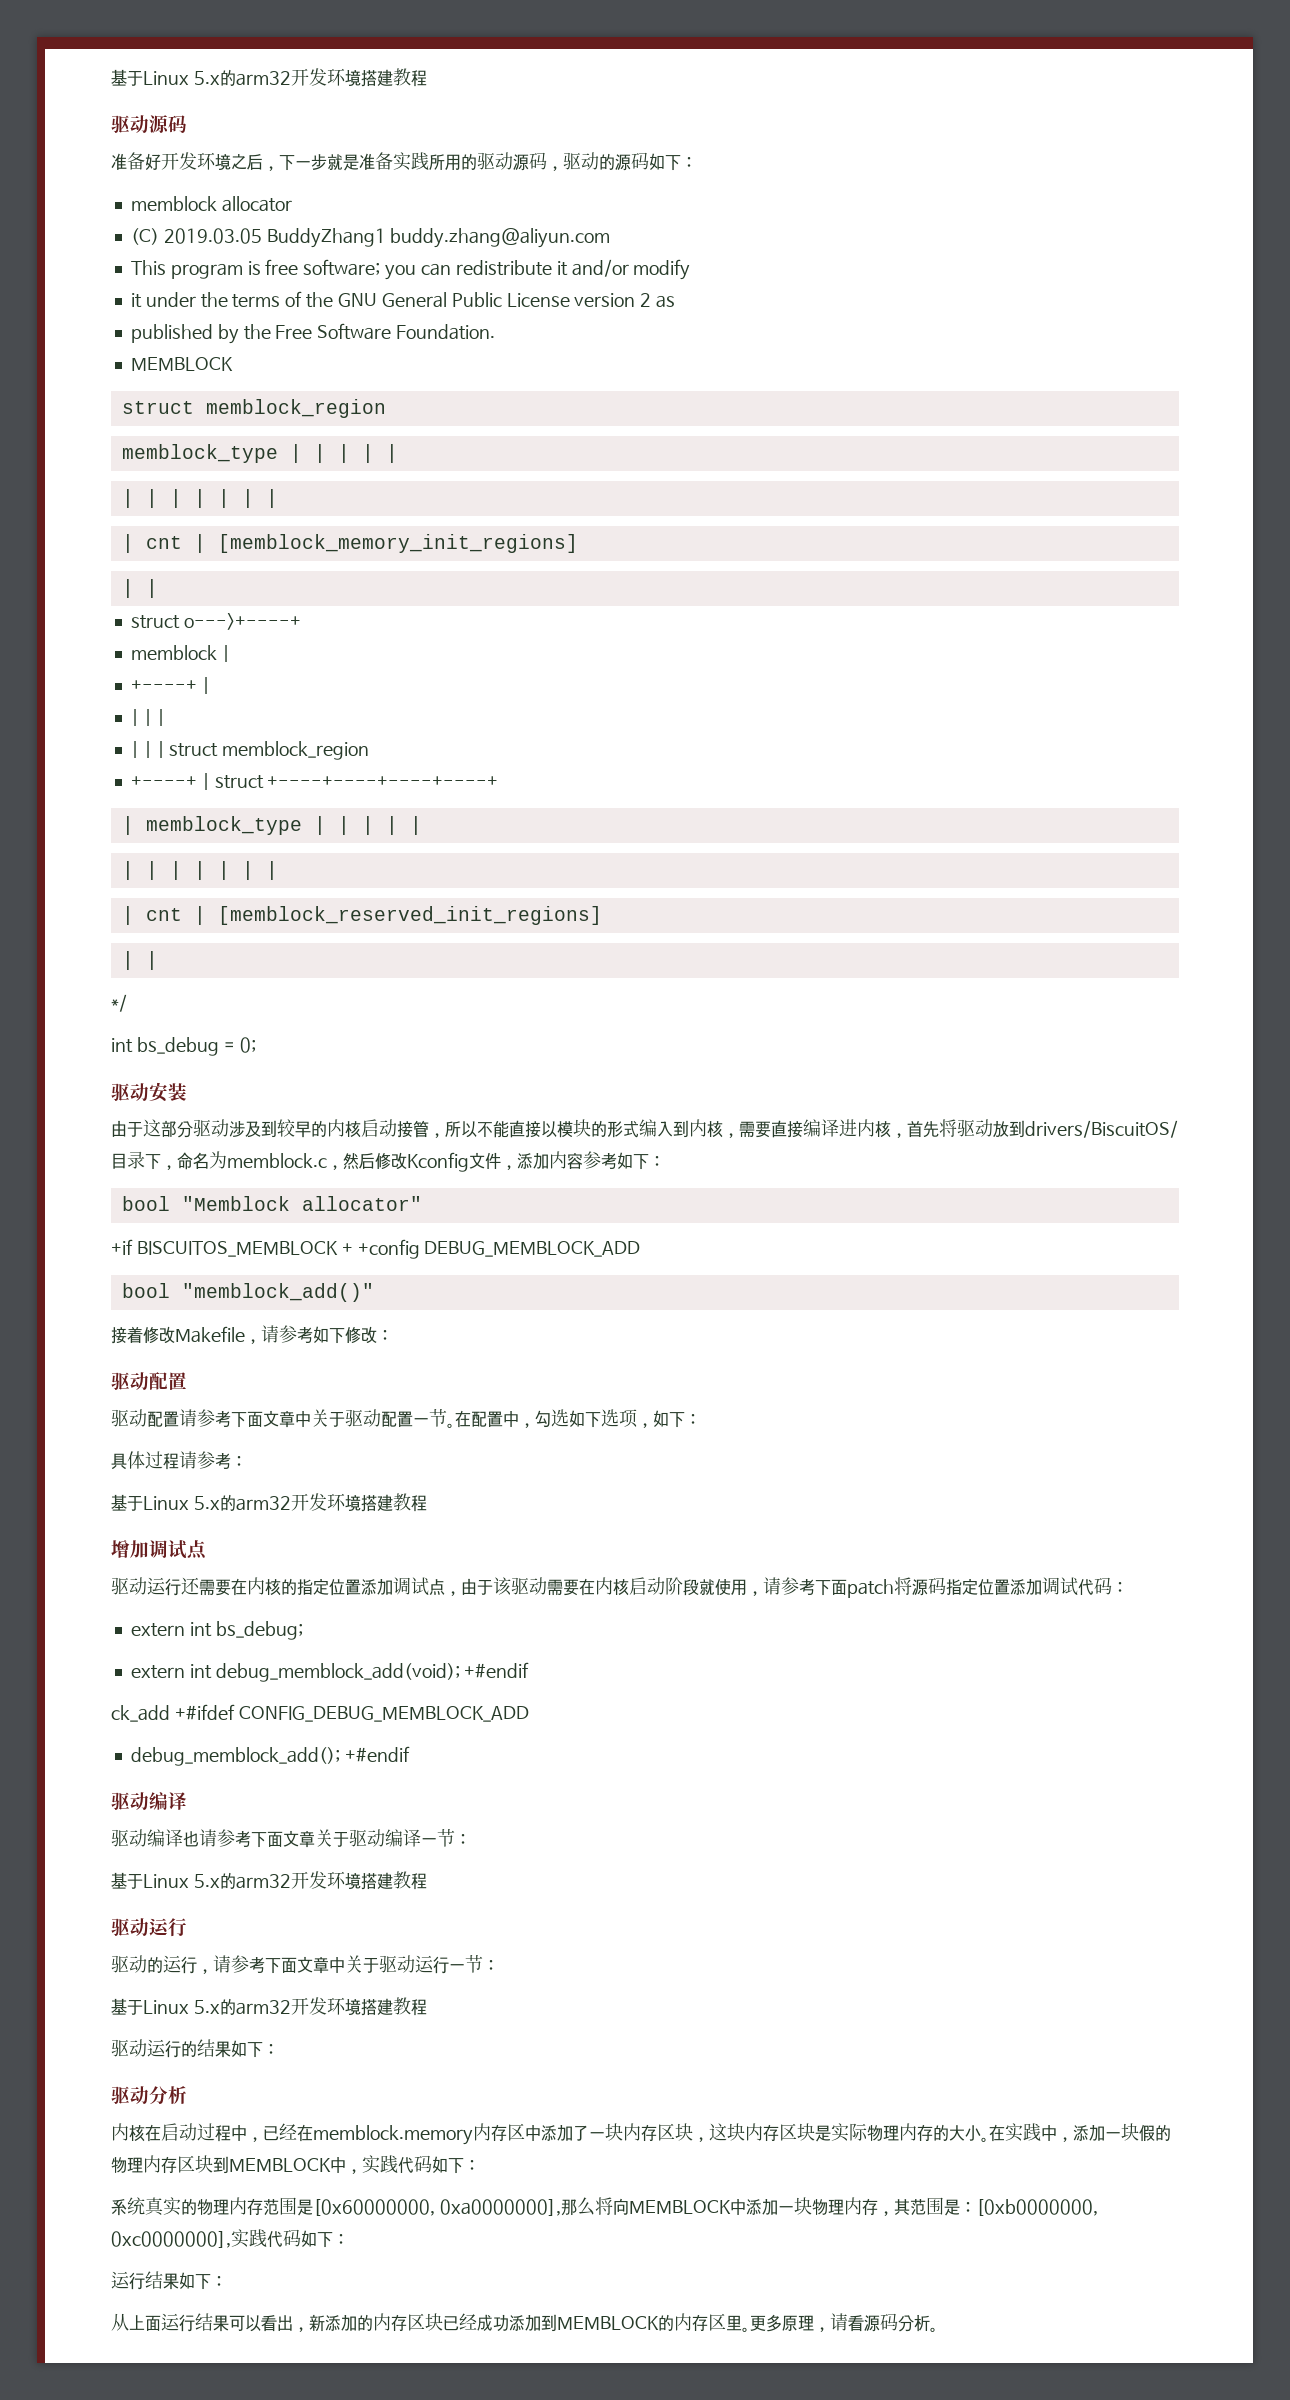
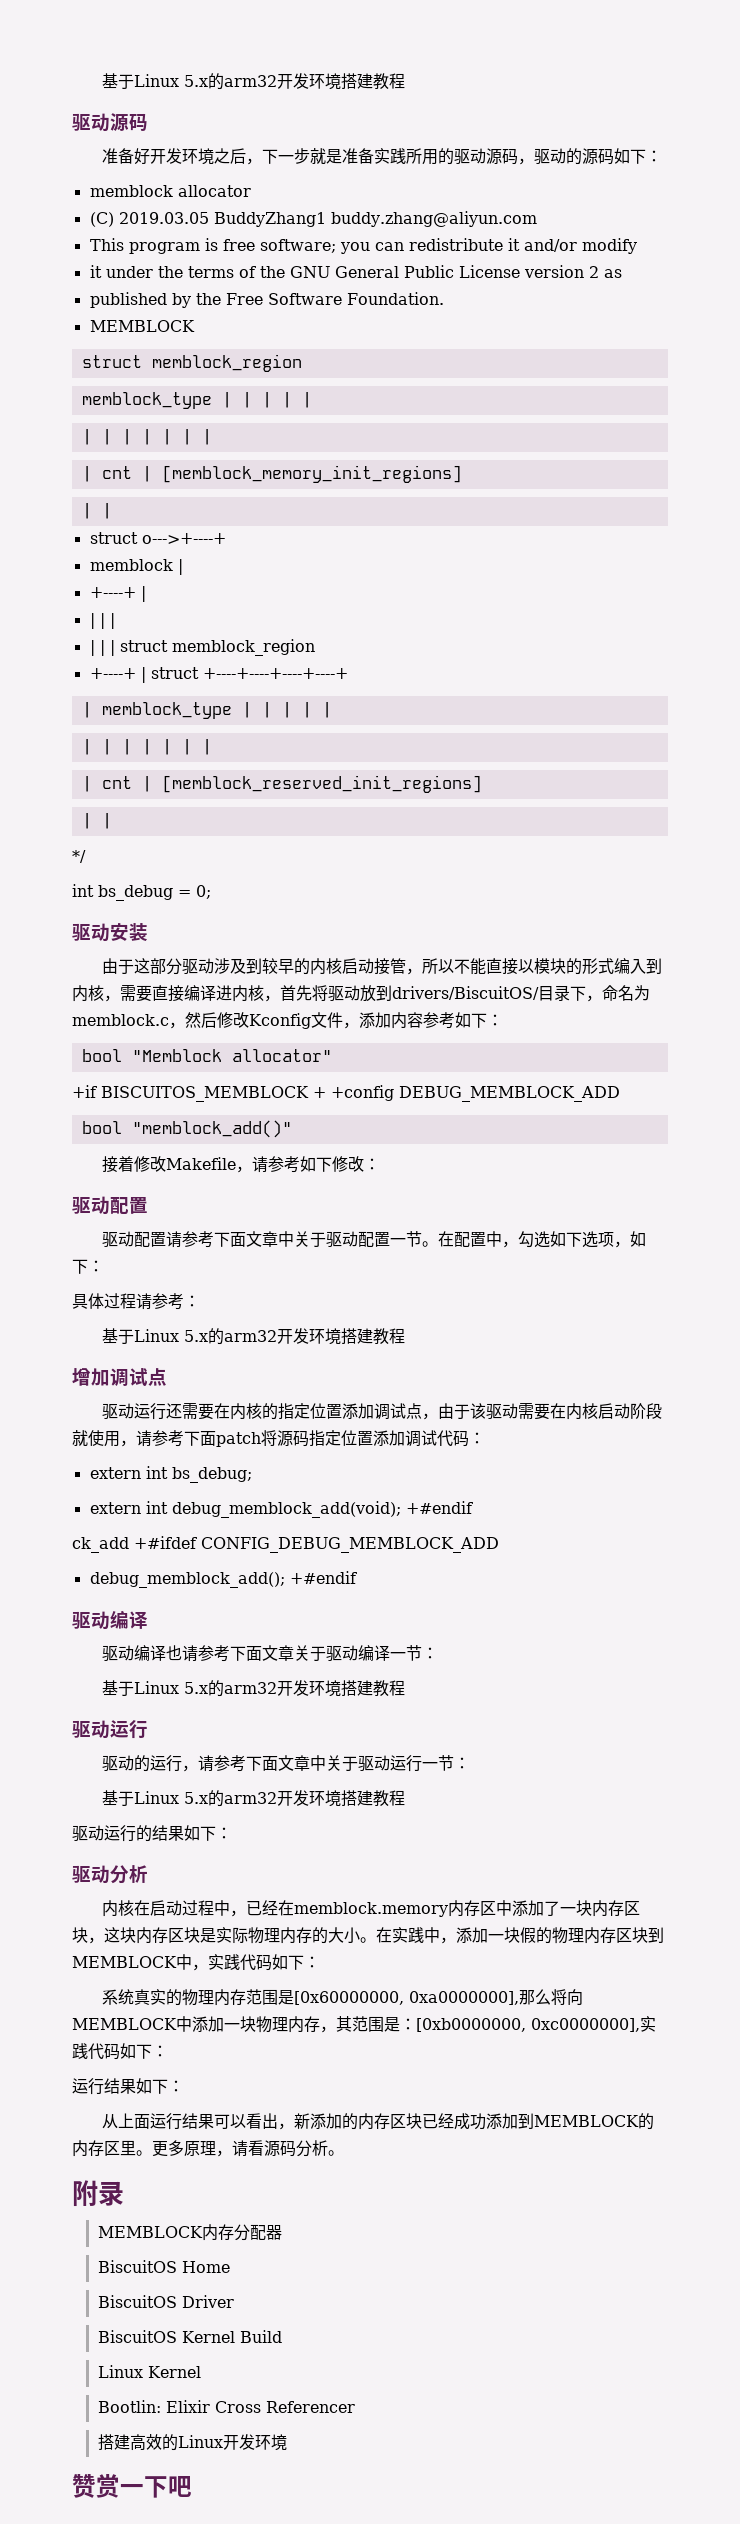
+ 附录
+ MEMBLOCK内存分配器
+ BiscuitOS Home
+ BiscuitOS Driver
+ BiscuitOS Kernel Build
+ Linux Kernel
+ Bootlin: Elixir Cross Referencer
+ 搭建高效的Linux开发环境
+ 赞赏一下吧

